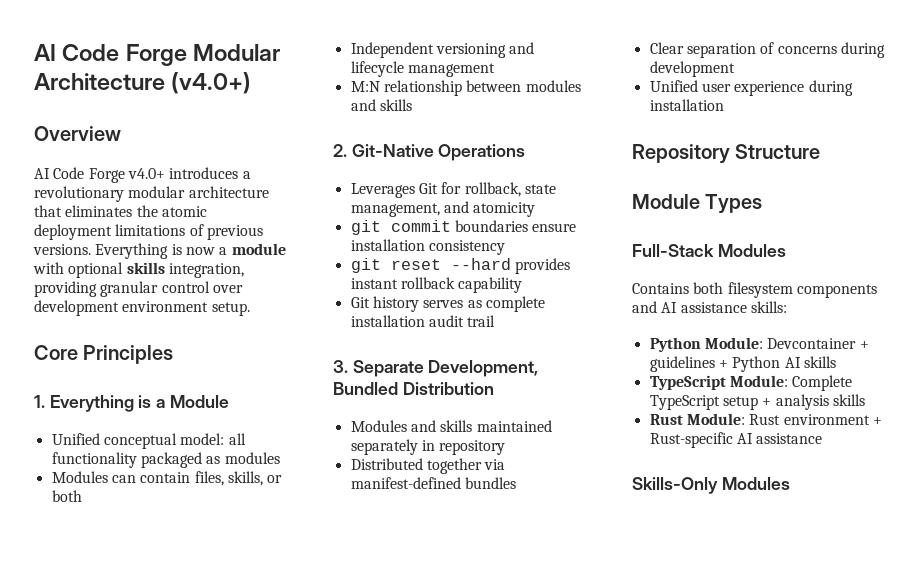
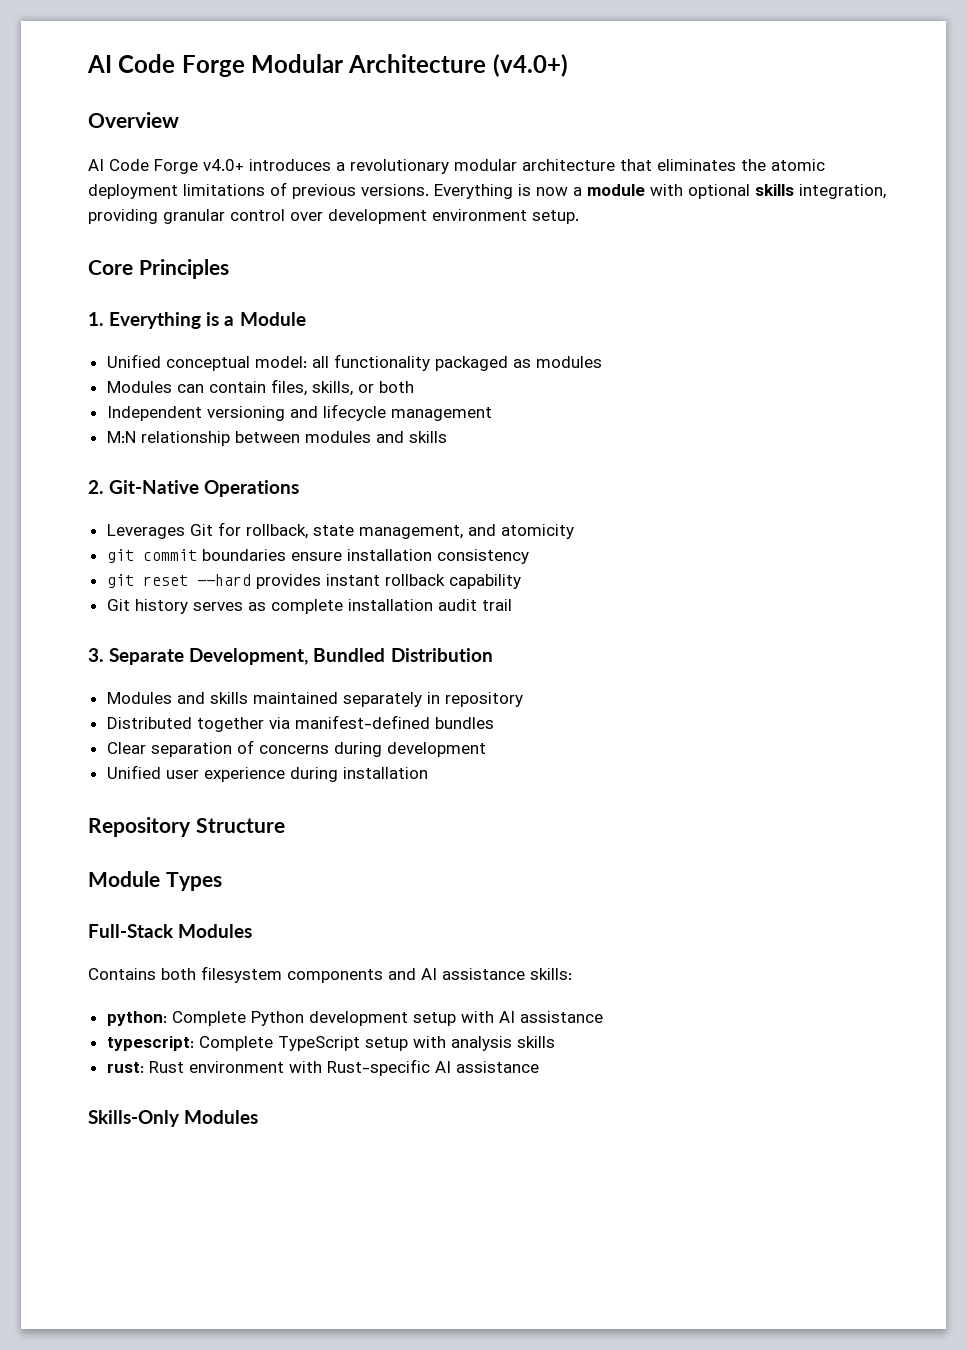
- Python Module: Devcontainer + guidelines + Python AI skills
- TypeScript Module: Complete TypeScript setup + analysis skills
+ python: Complete Python development setup with AI assistance
+ typescript: Complete TypeScript setup with analysis skills
- Rust Module: Rust environment + Rust-specific AI assistance
+ rust: Rust environment with Rust-specific AI assistance

